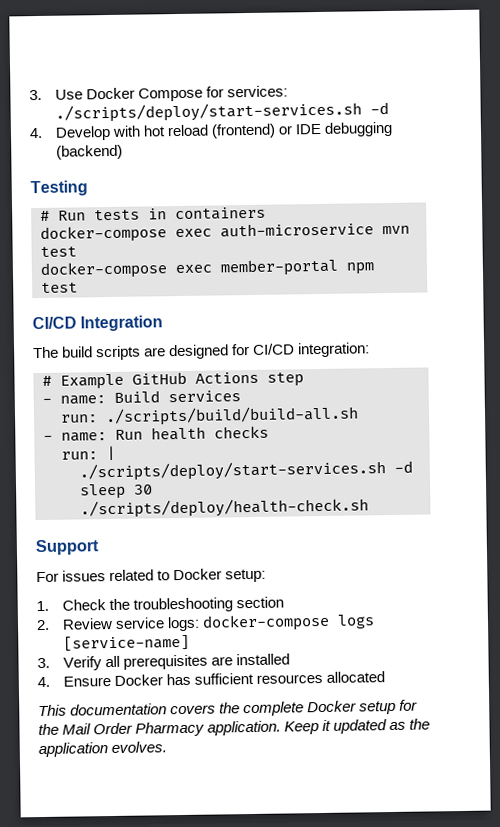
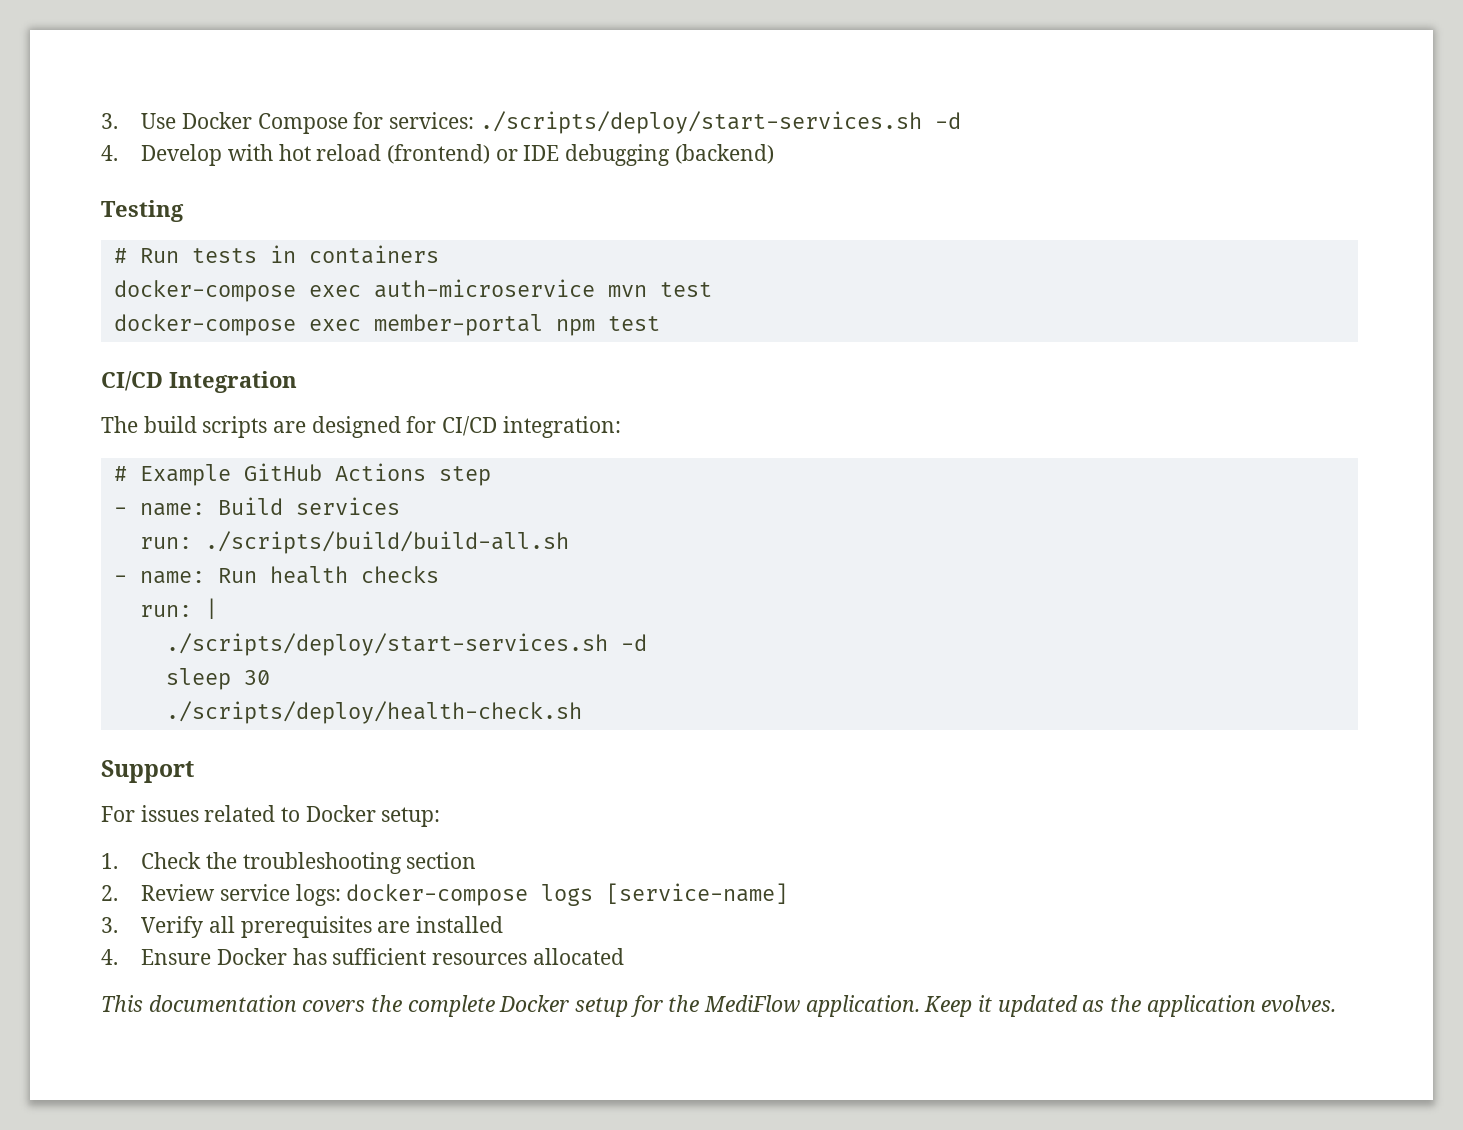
- This documentation covers the complete Docker setup for the Mail Order Pharmacy application.
+ This documentation covers the complete Docker setup for the MediFlow application.

